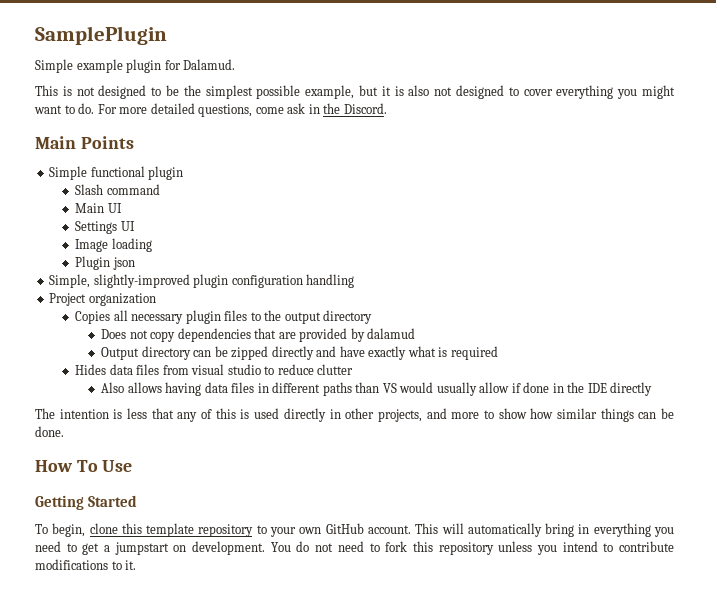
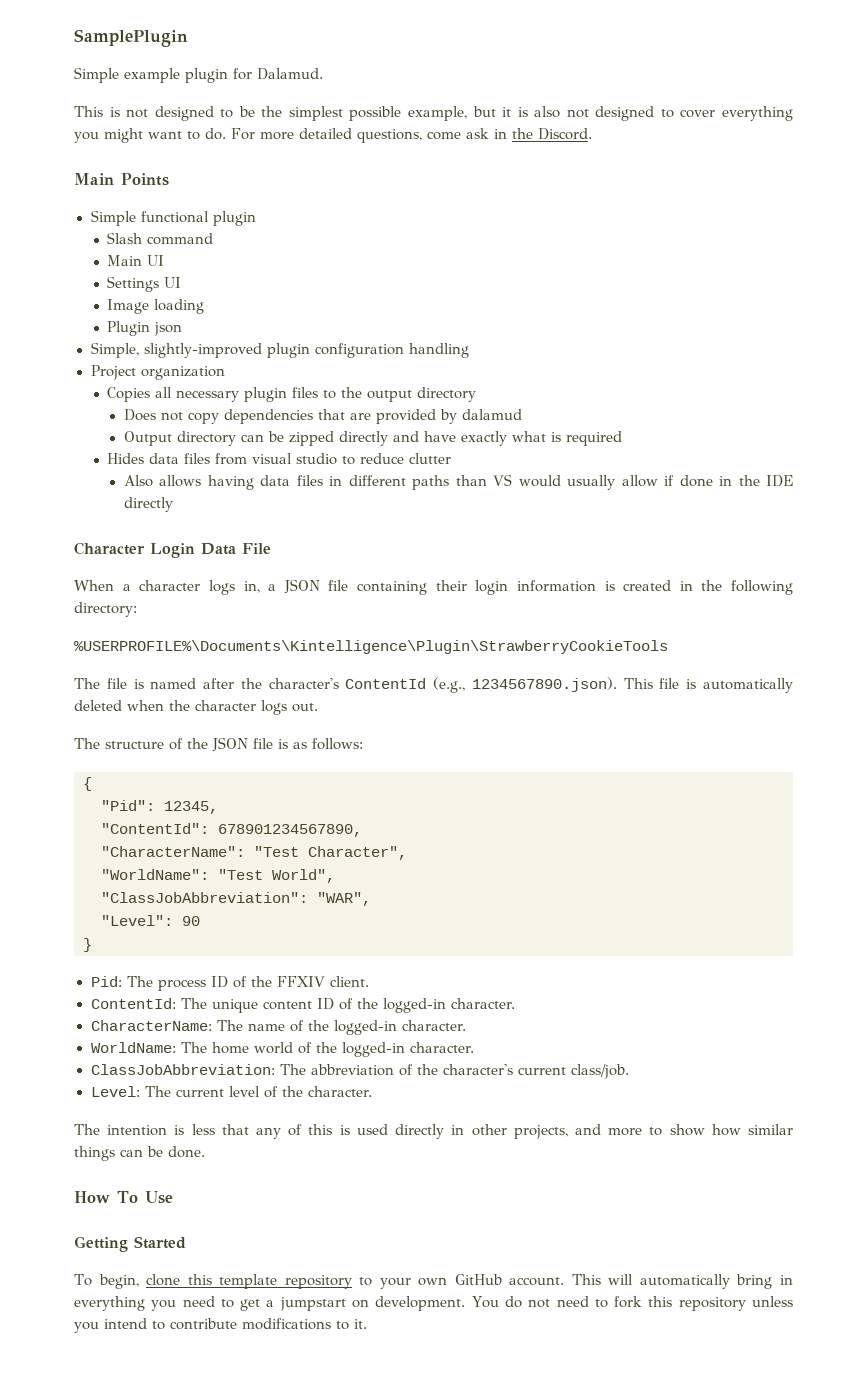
+ Character Login Data File
+ When a character logs in, a JSON file containing their login information is created in the following directory:
+ %USERPROFILE%\Documents\Kintelligence\Plugin\StrawberryCookieTools
+ The file is named after the character's ContentId (e.g., 1234567890.json). This file is automatically deleted when the character logs out.
+ The structure of the JSON file is as follows:
+ {
+ "Pid": 12345,
+ "ContentId": 678901234567890,
+ "CharacterName": "Test Character",
+ "WorldName": "Test World",
+ "ClassJobAbbreviation": "WAR",
+ "Level": 90
+ }
+ Pid: The process ID of the FFXIV client.
+ ContentId: The unique content ID of the logged-in character.
+ CharacterName: The name of the logged-in character.
+ WorldName: The home world of the logged-in character.
+ ClassJobAbbreviation: The abbreviation of the character's current class/job.
+ Level: The current level of the character.

